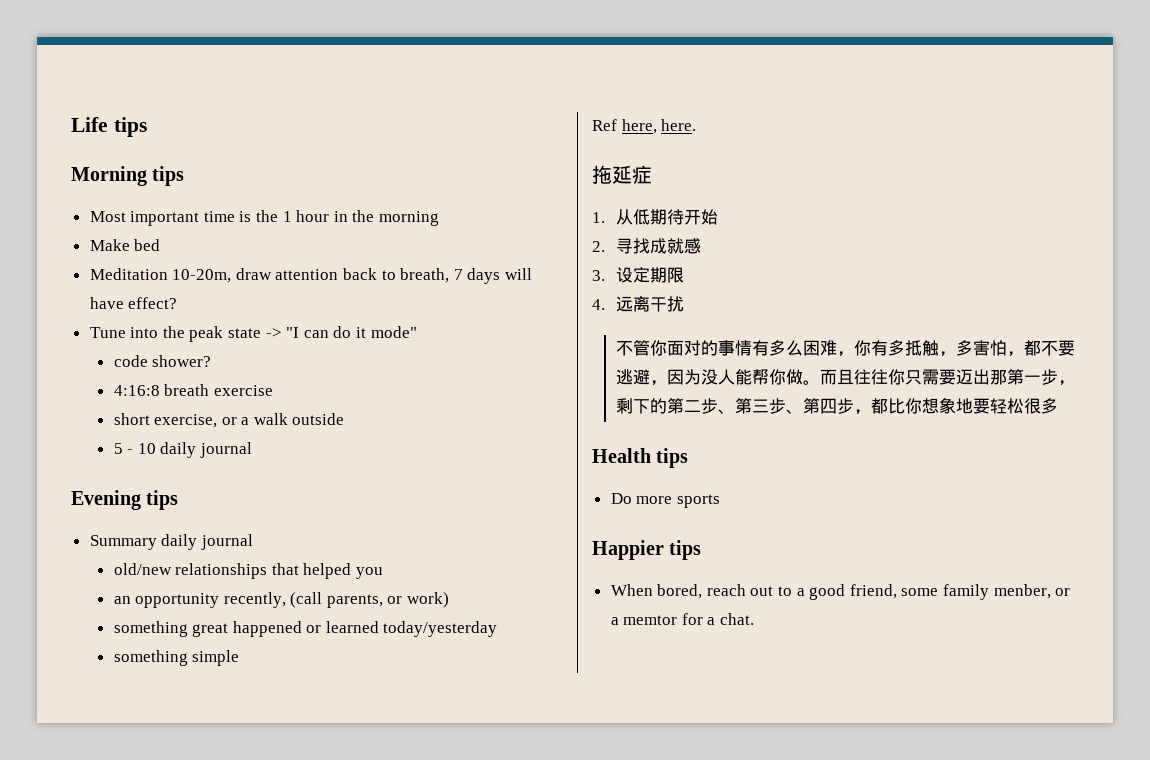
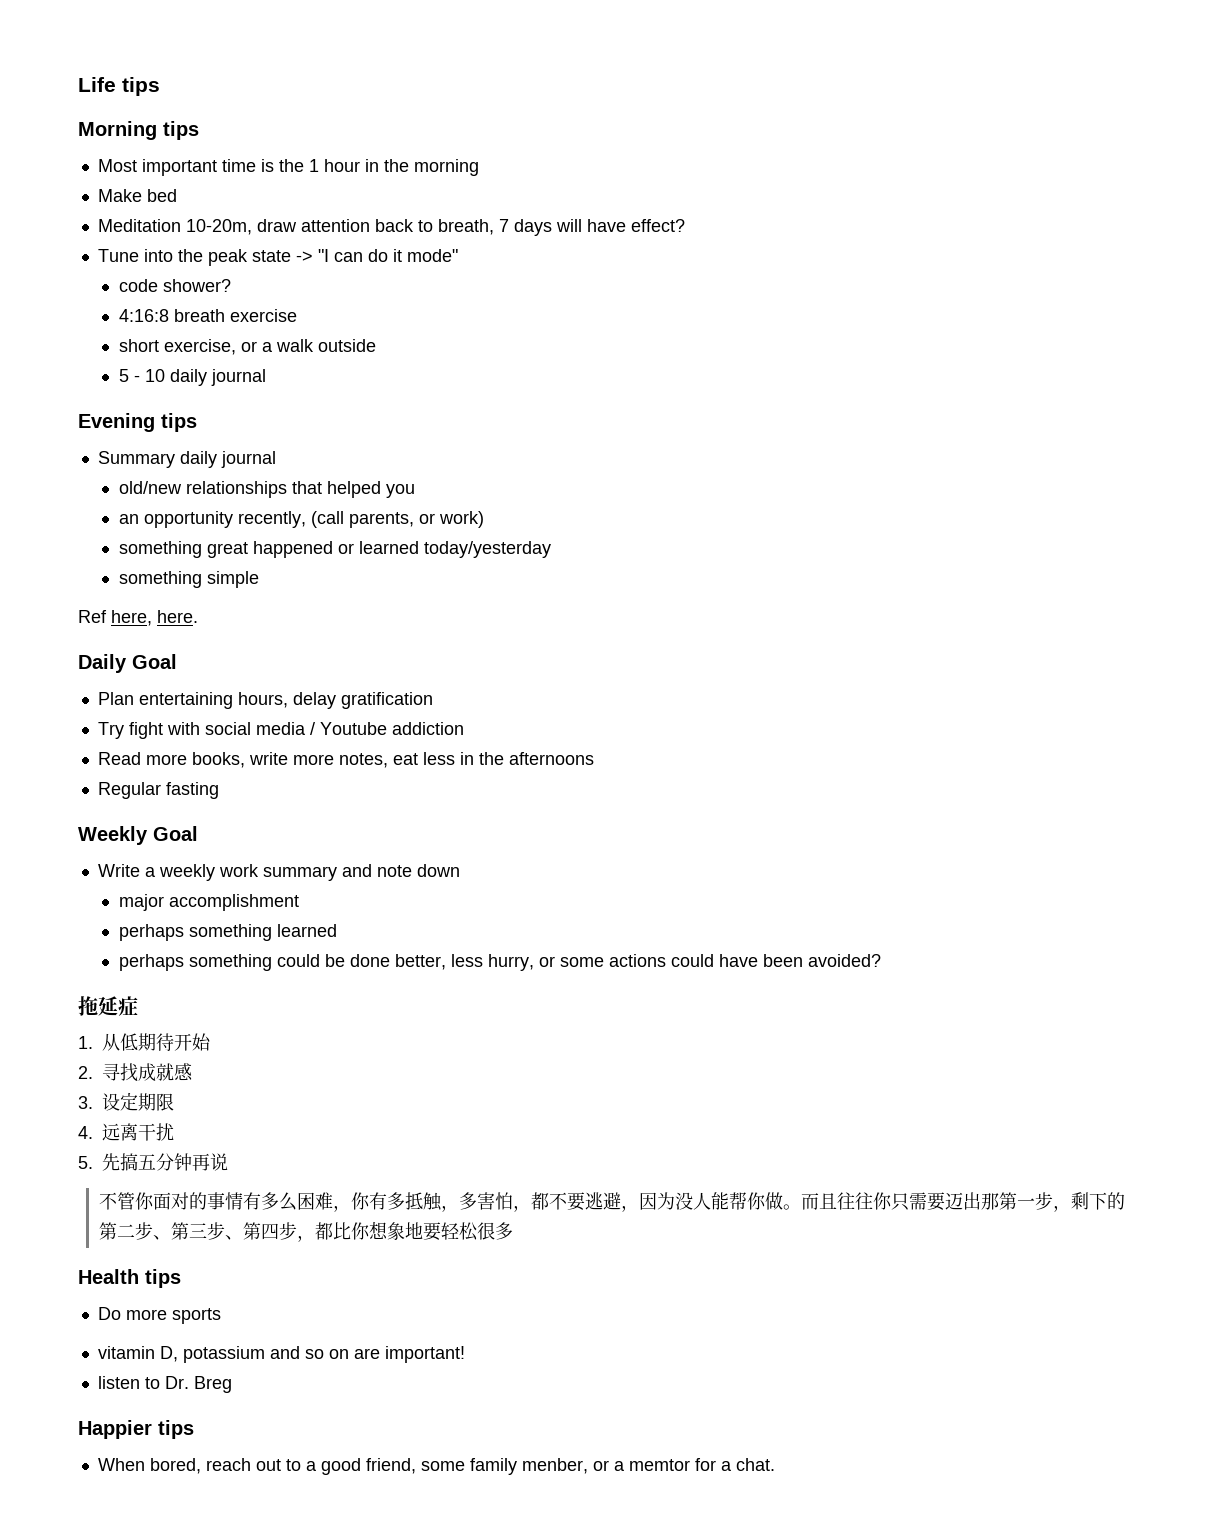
+ Daily Goal
+ Plan entertaining hours, delay gratification
+ Try fight with social media / Youtube addiction
+ Read more books, write more notes, eat less in the afternoons
+ Regular fasting
+ Weekly Goal
+ Write a weekly work summary and note down
+ major accomplishment
+ perhaps something learned
+ perhaps something could be done better, less hurry, or some actions could have been avoided?
+ 5.先搞五分钟再说
+ vitamin D, potassium and so on are important!
+ listen to Dr. Breg

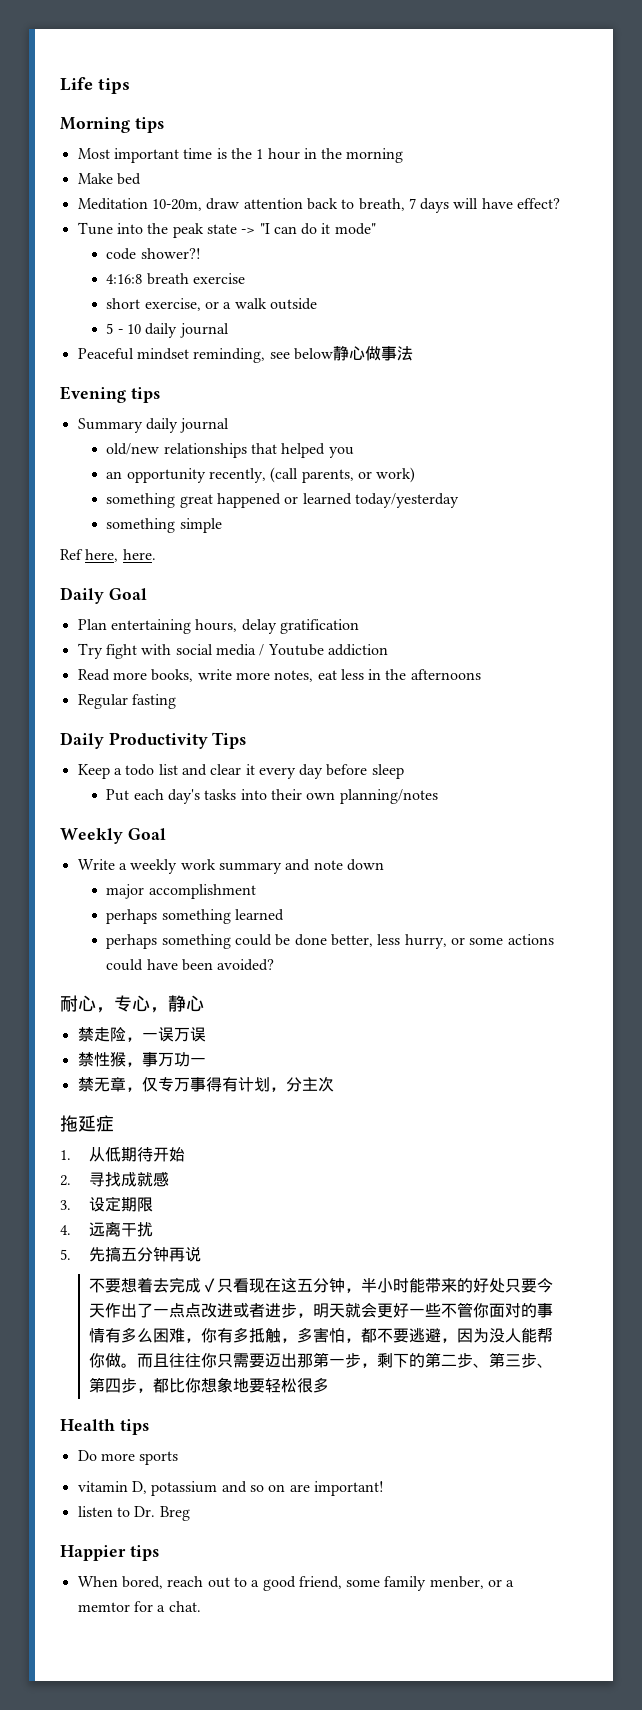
- code shower?
+ code shower?!
+ Peaceful mindset reminding, see below静心做事法
+ Daily Productivity Tips
+ Keep a todo list and clear it every day before sleep
+ Put each day's tasks into their own planning/notes
+ 耐心，专心，静心
+ 禁走险，一误万误
+ 禁性猴，事万功一
+ 禁无章，仅专万事得有计划，分主次
- 不管你面对的事情有多么困难，你有多抵触，多害怕，都不要逃避，因为没人能帮你做。
+ 不要想着去完成✓只看现在这五分钟，半小时能带来的好处只要今天作出了一点点改进或者进步，明天就会更好一些不管你面对的事情有多么困难，你有多抵触，多害怕，都不要逃避，因为没人能帮你做。

